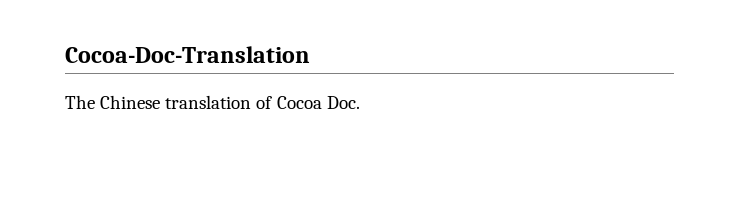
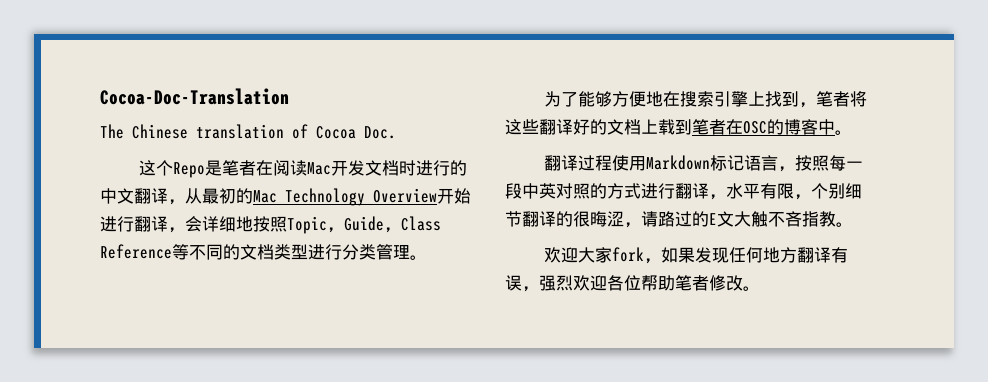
+ 这个Repo是笔者在阅读Mac开发文档时进行的中文翻译，从最初的Mac Technology Overview开始进行翻译，会详细地按照Topic，Guide，Class Reference等不同的文档类型进行分类管理。
+ 为了能够方便地在搜索引擎上找到，笔者将这些翻译好的文档上载到笔者在OSC的博客中。
+ 翻译过程使用Markdown标记语言，按照每一段中英对照的方式进行翻译，水平有限，个别细节翻译的很晦涩，请路过的E文大触不吝指教。
+ 欢迎大家fork，如果发现任何地方翻译有误，强烈欢迎各位帮助笔者修改。

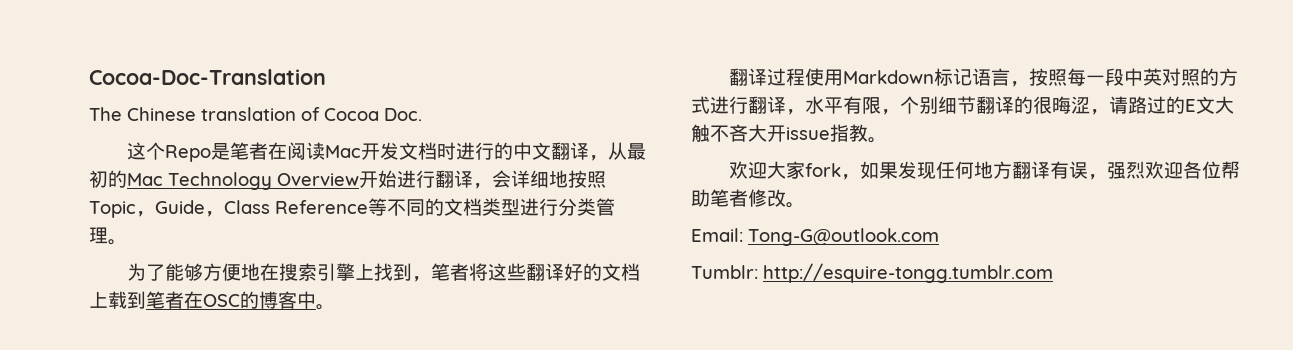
- 翻译过程使用Markdown标记语言，按照每一段中英对照的方式进行翻译，水平有限，个别细节翻译的很晦涩，请路过的E文大触不吝指教。
+ 翻译过程使用Markdown标记语言，按照每一段中英对照的方式进行翻译，水平有限，个别细节翻译的很晦涩，请路过的E文大触不吝大开issue指教。
+ Email: Tong-G@outlook.com
+ Tumblr: http://esquire-tongg.tumblr.com

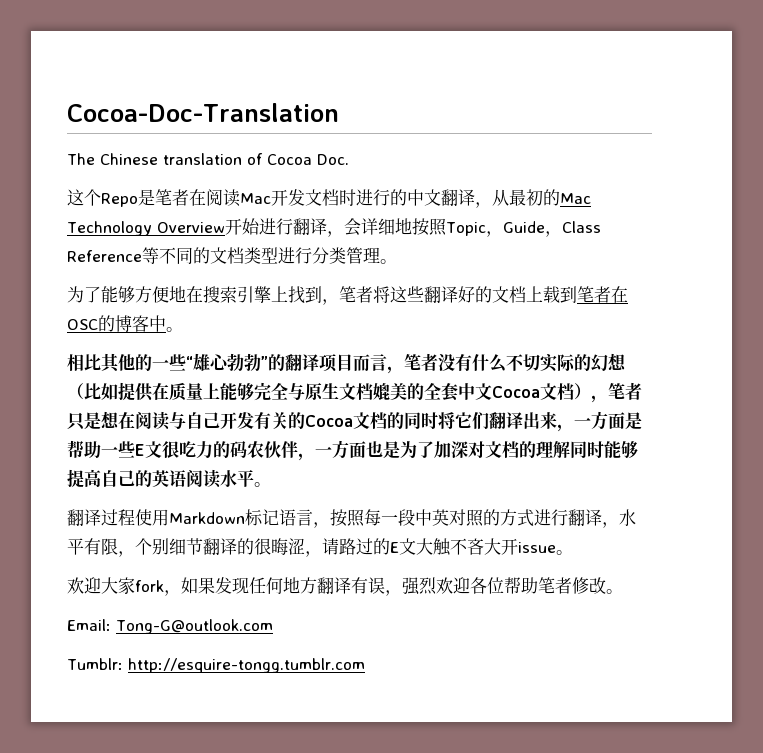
+ 相比其他的一些“雄心勃勃”的翻译项目而言，笔者没有什么不切实际的幻想（比如提供在质量上能够完全与原生文档媲美的全套中文Cocoa文档），笔者只是想在阅读与自己开发有关的Cocoa文档的同时将它们翻译出来，一方面是帮助一些E文很吃力的码农伙伴，一方面也是为了加深对文档的理解同时能够提高自己的英语阅读水平。
- 翻译过程使用Markdown标记语言，按照每一段中英对照的方式进行翻译，水平有限，个别细节翻译的很晦涩，请路过的E文大触不吝大开issue指教。
+ 翻译过程使用Markdown标记语言，按照每一段中英对照的方式进行翻译，水平有限，个别细节翻译的很晦涩，请路过的E文大触不吝大开issue。

